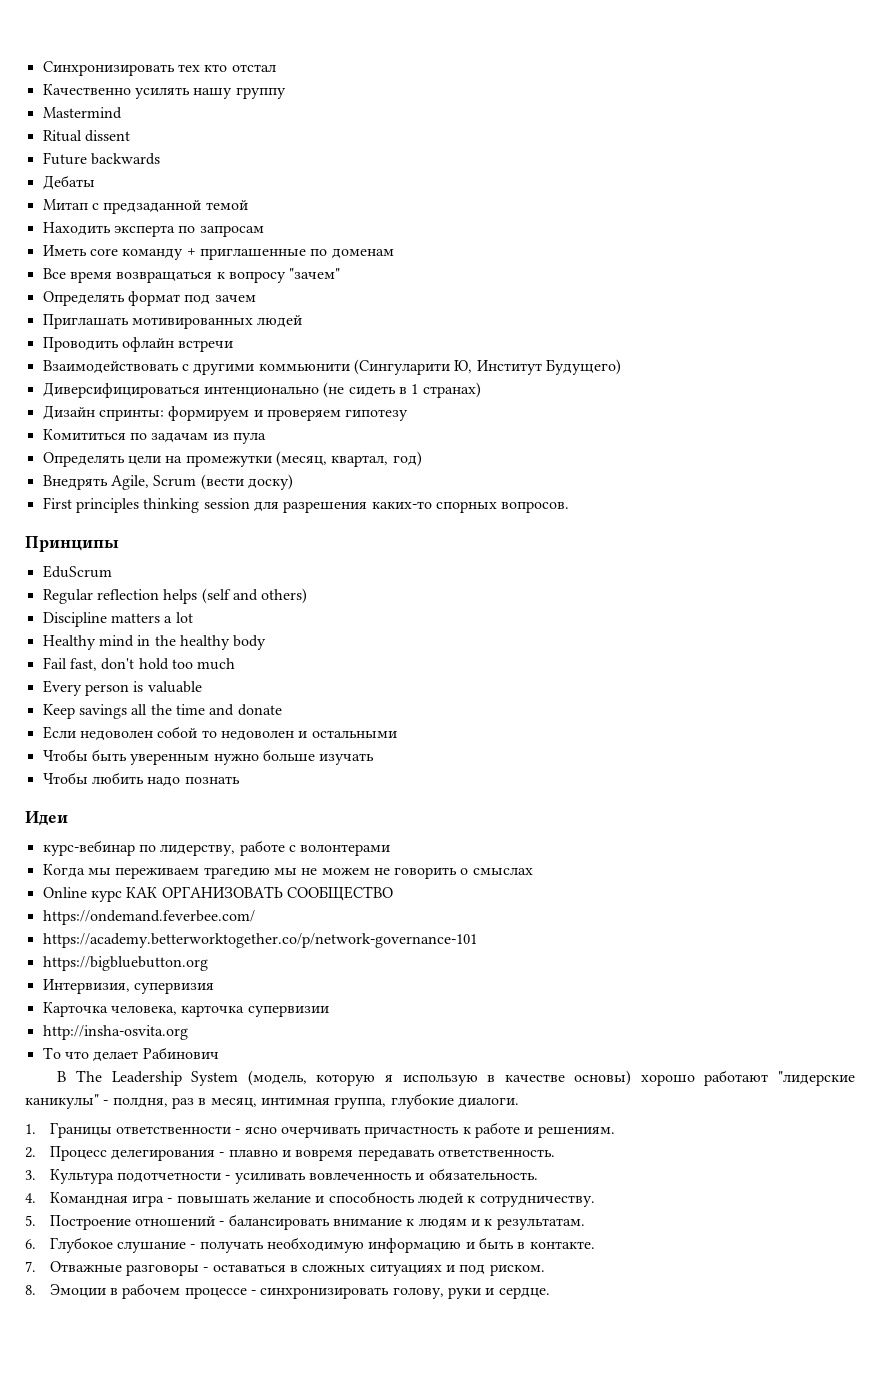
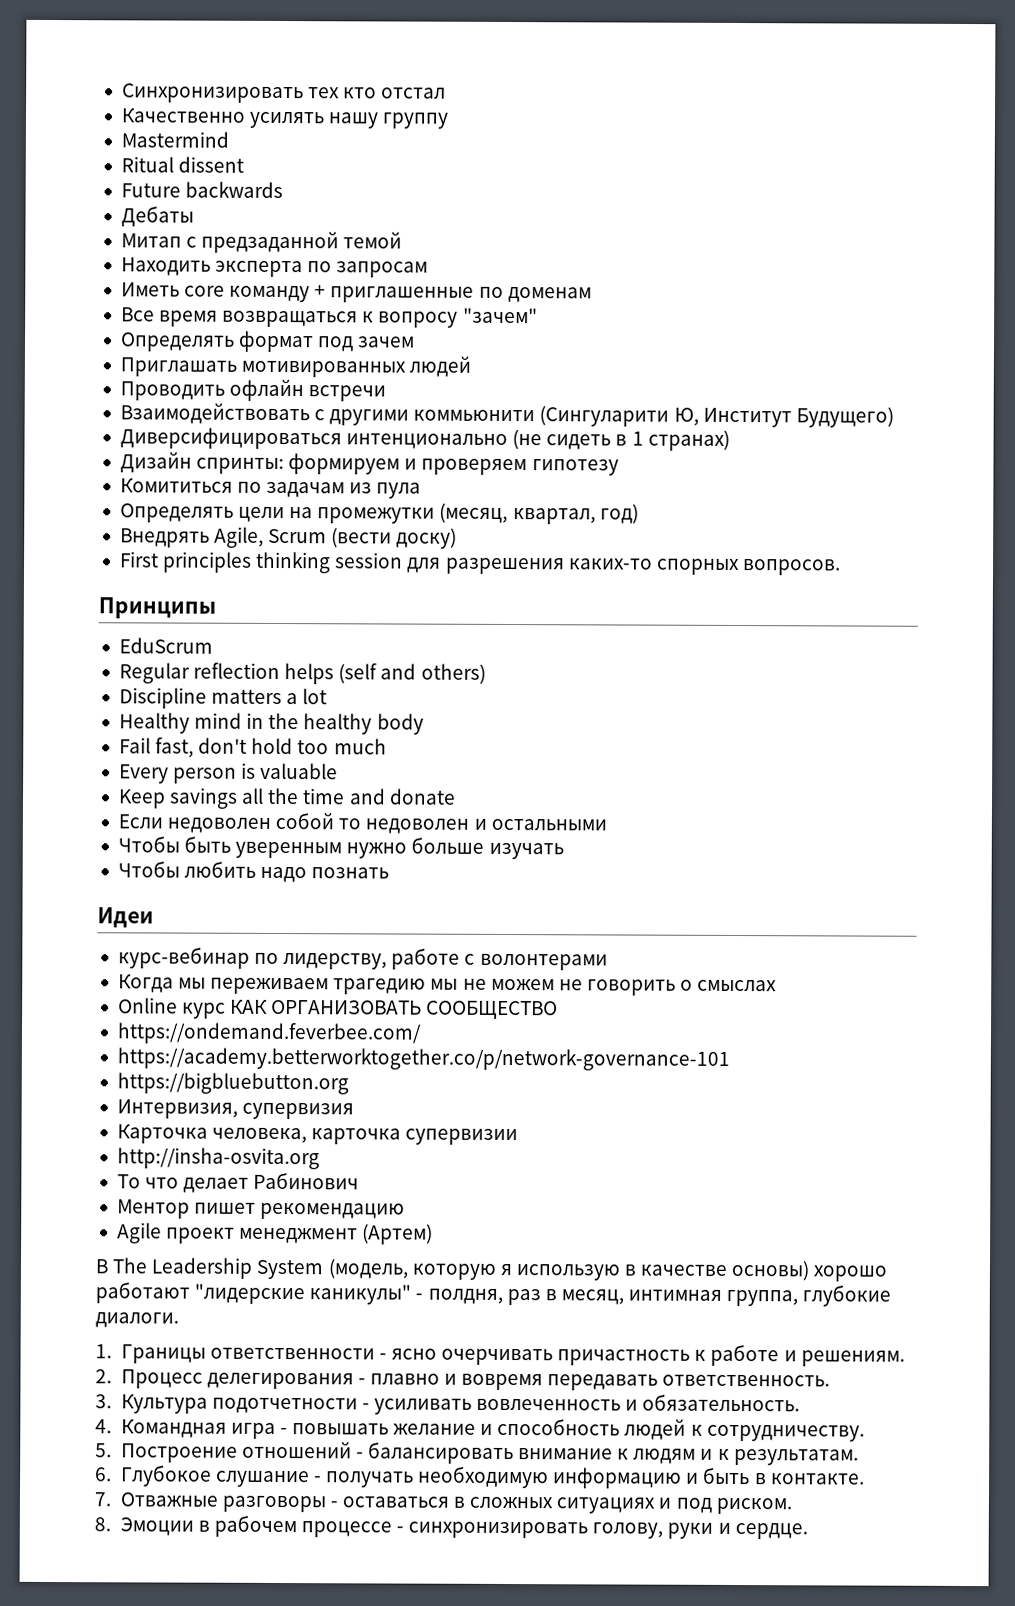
+ Ментор пишет рекомендацию
+ Agile проект менеджмент (Артем)

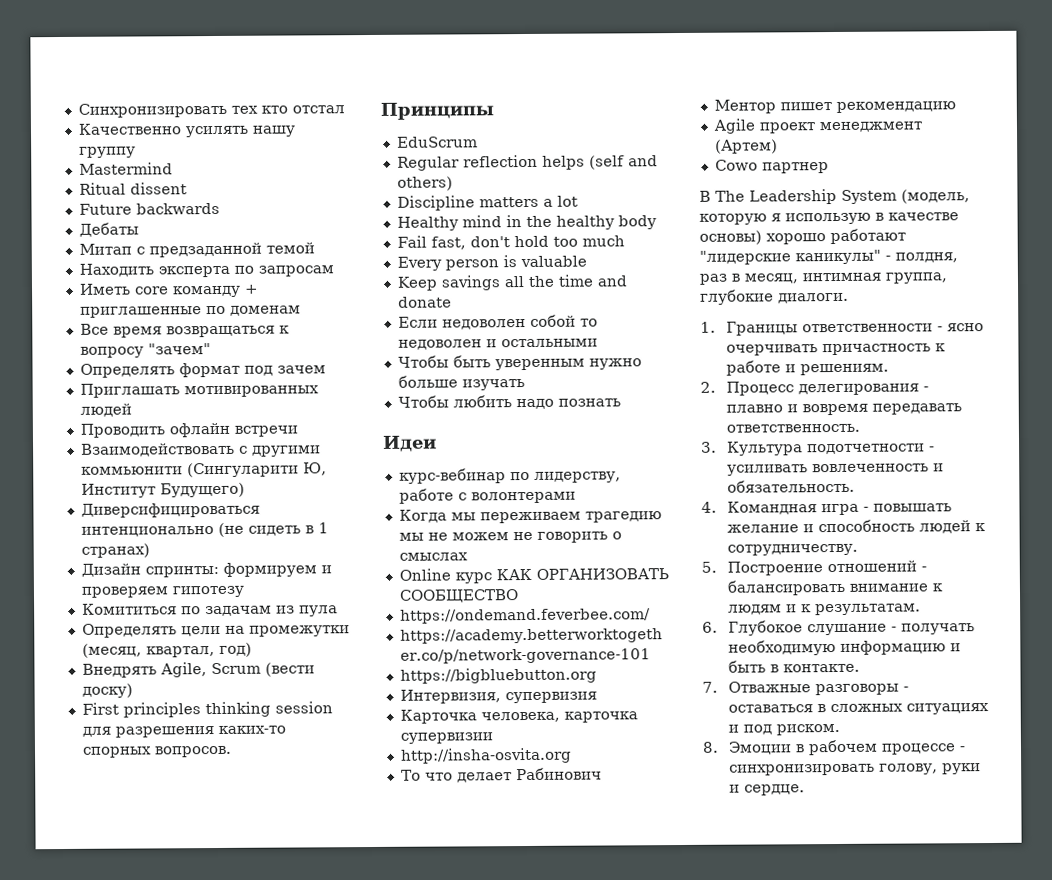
+ Cowo партнер

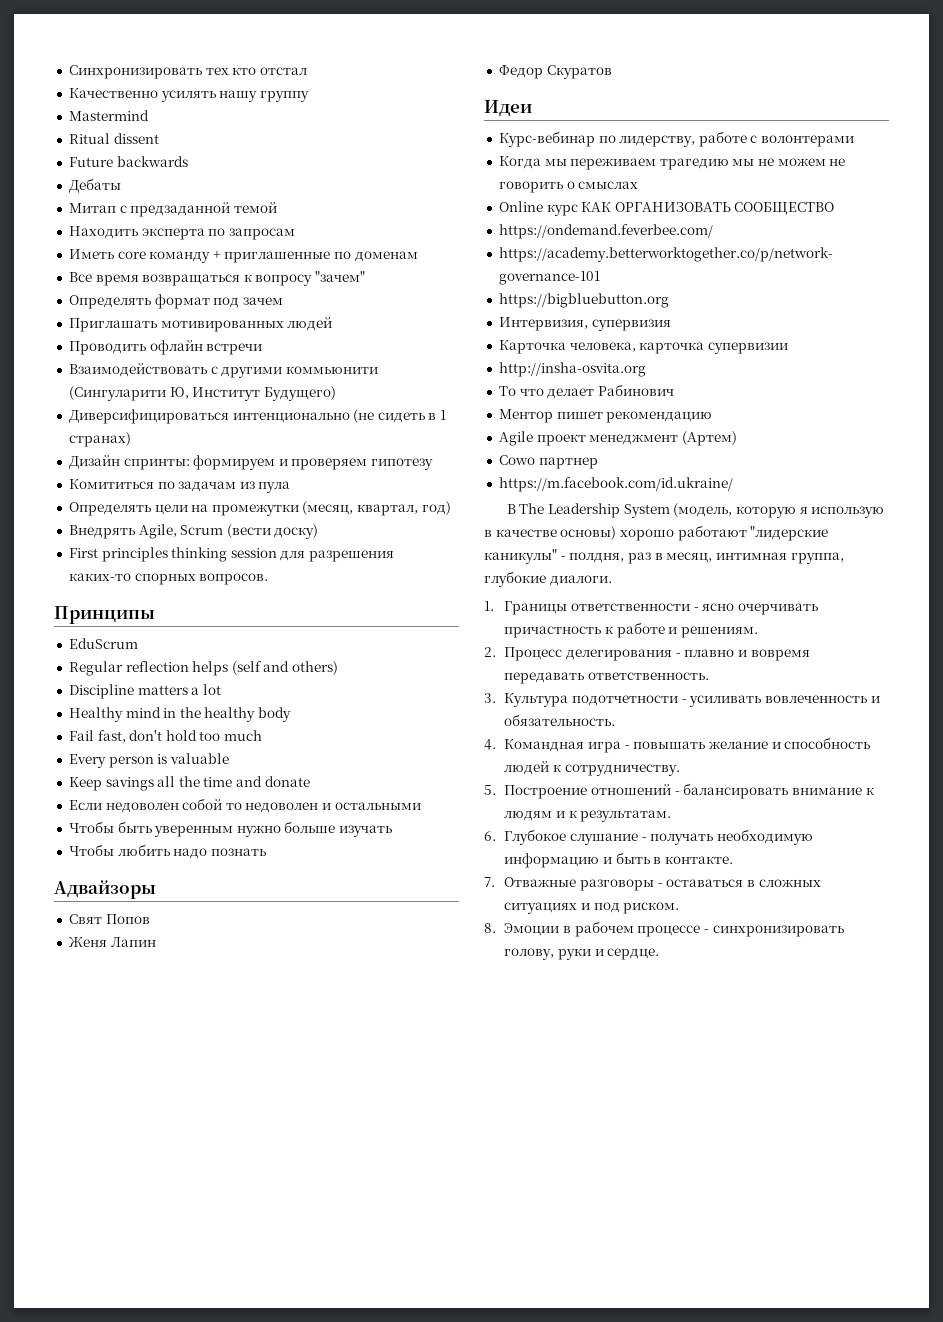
+ Адвайзоры
+ Свят Попов
+ Женя Лапин
+ Федор Скуратов
- курс-вебинар по лидерству, работе с волонтерами
+ Курс-вебинар по лидерству, работе с волонтерами
+ https://m.facebook.com/id.ukraine/

